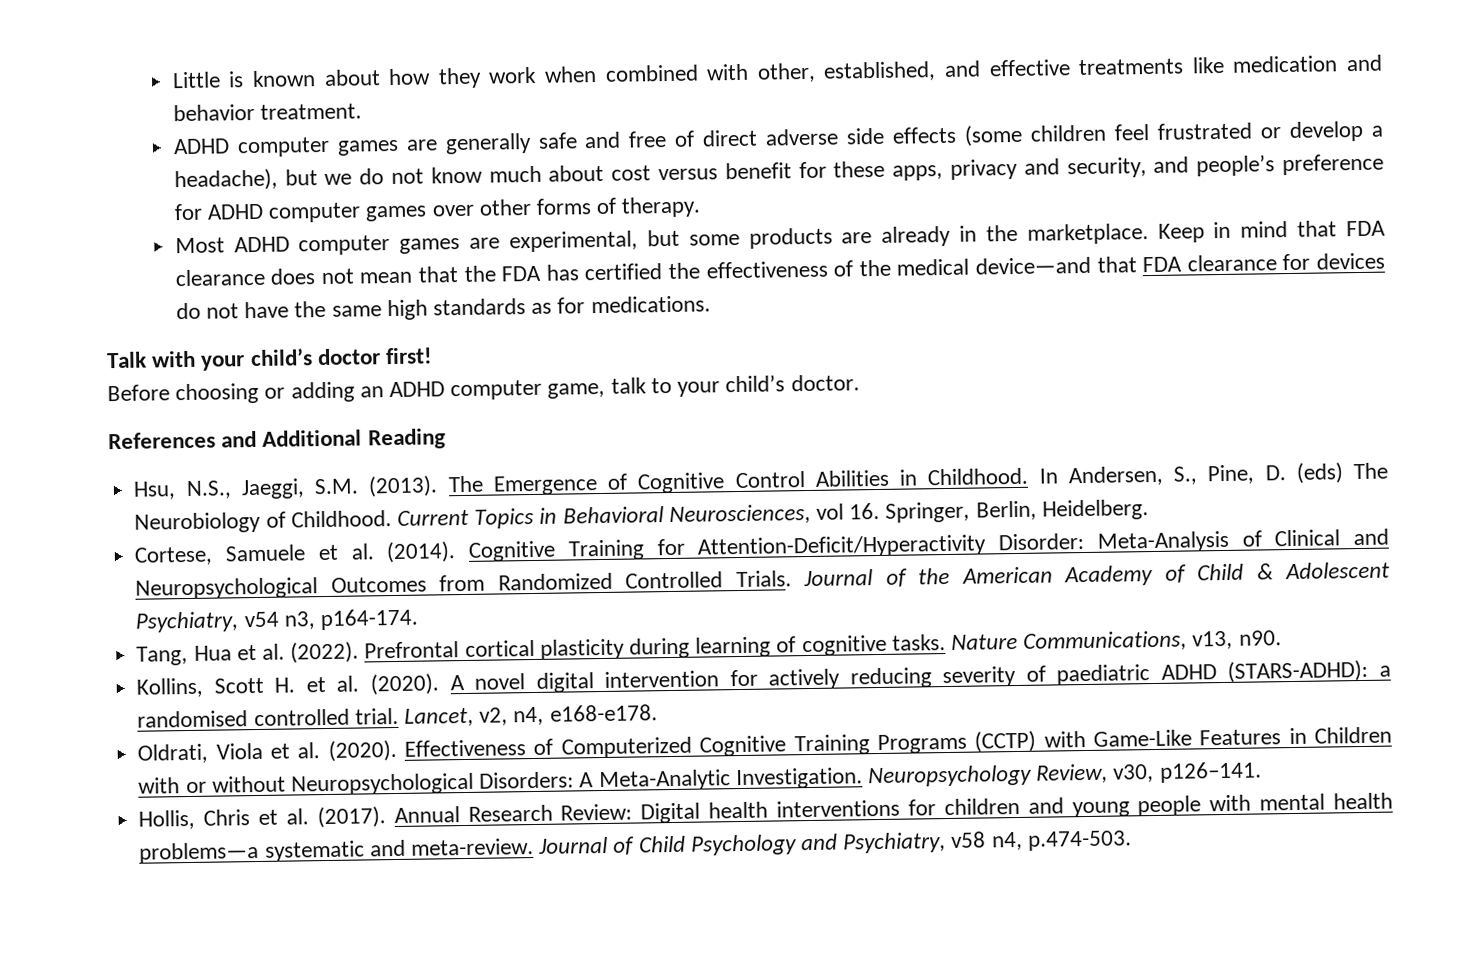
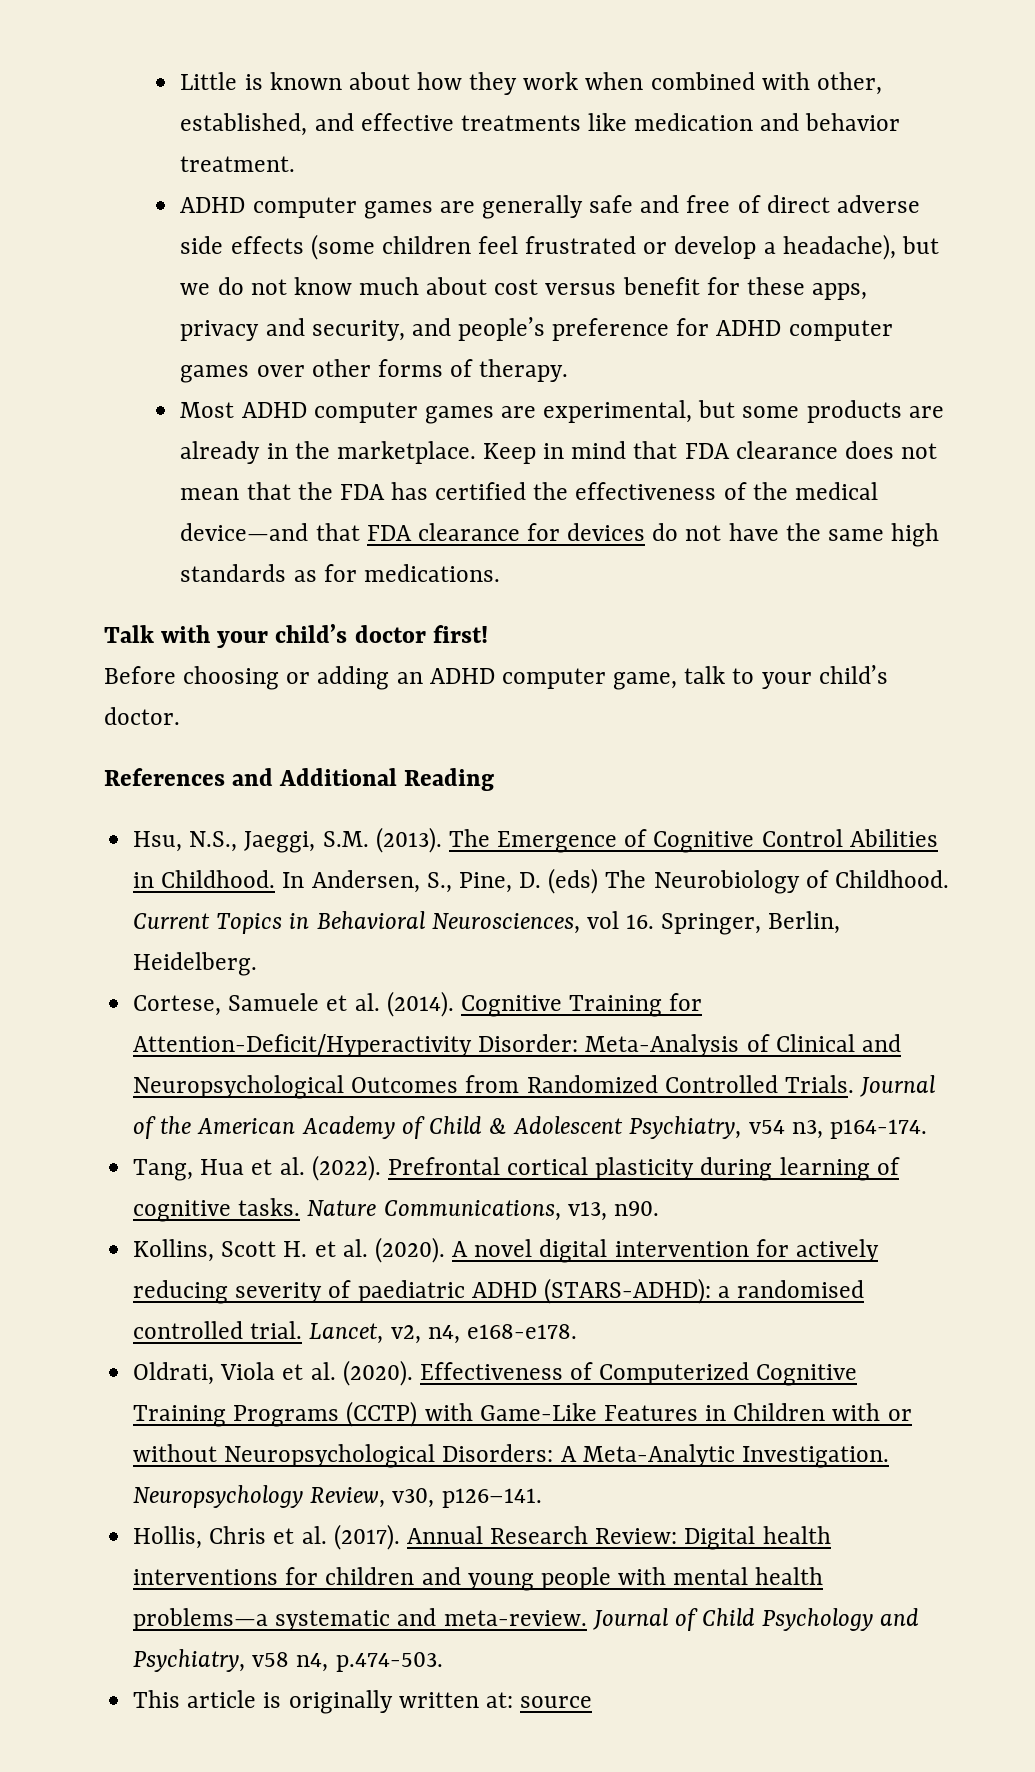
+ This article is originally written at: source

